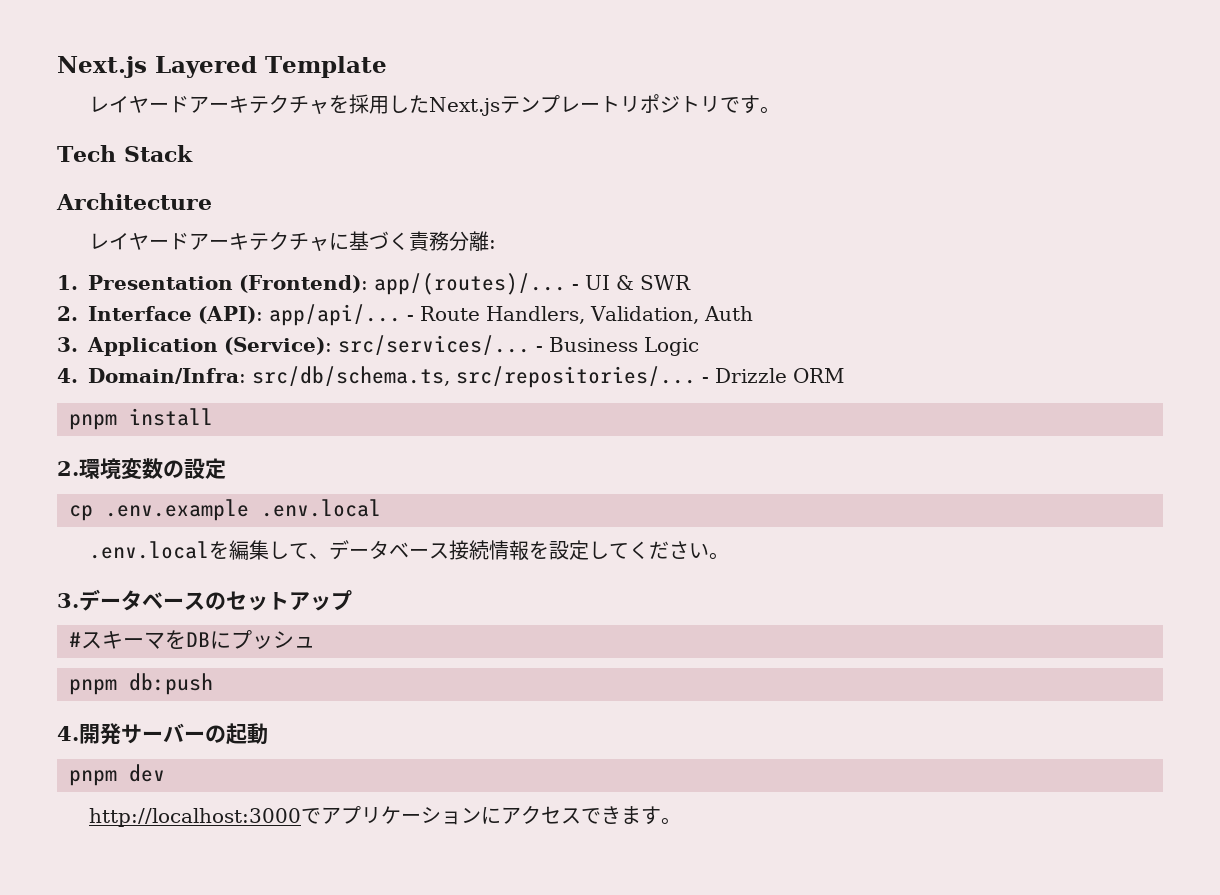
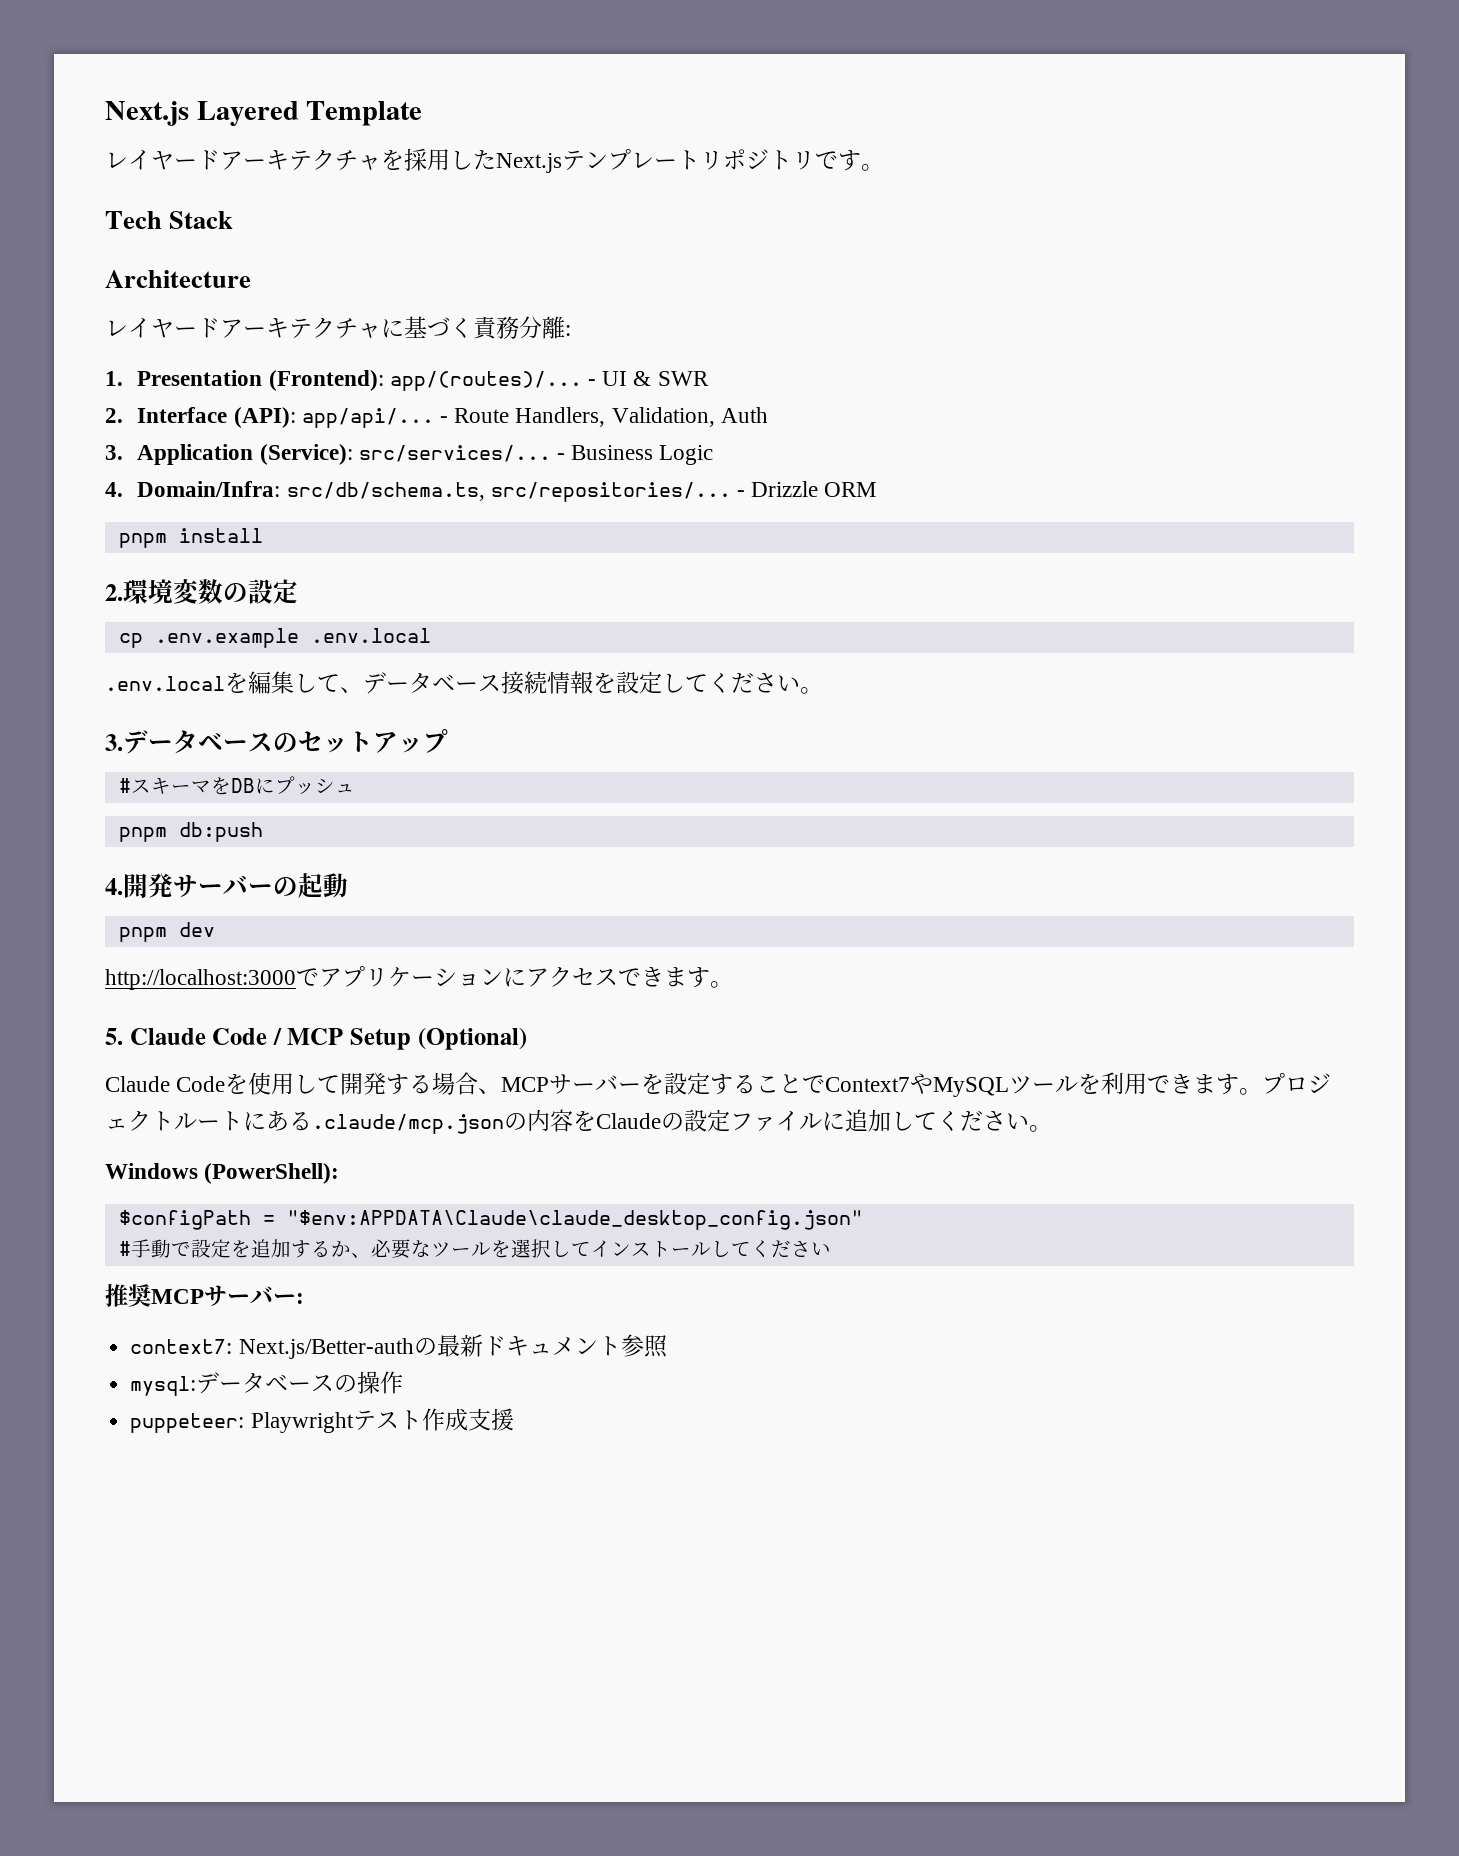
+ 5. Claude Code / MCP Setup (Optional)
+ Claude Codeを使用して開発する場合、MCPサーバーを設定することでContext7やMySQLツールを利用できます。プロジェクトルートにある.claude/mcp.jsonの内容をClaudeの設定ファイルに追加してください。
+ Windows (PowerShell):
+ $configPath = "$env:APPDATA\Claude\claude_desktop_config.json"
+ #手動で設定を追加するか、必要なツールを選択してインストールしてください
+ 推奨MCPサーバー:
+ context7: Next.js/Better-authの最新ドキュメント参照
+ mysql:データベースの操作
+ puppeteer: Playwrightテスト作成支援

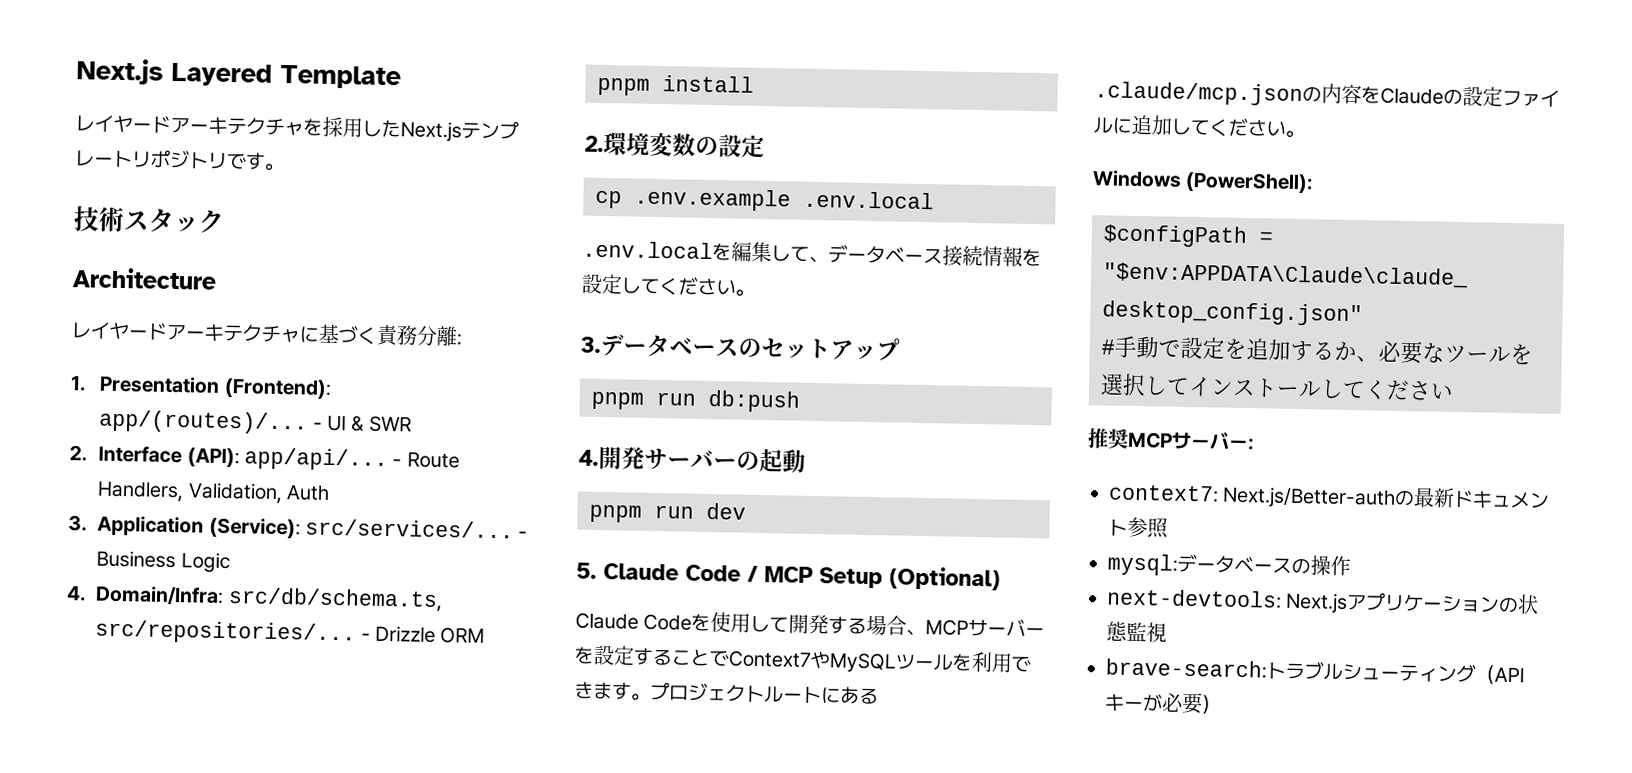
- Tech Stack
+ 技術スタック
- #スキーマをDBにプッシュ
- pnpm db:push
+ pnpm run db:push
- pnpm dev
+ pnpm run dev
- http://localhost:3000でアプリケーションにアクセスできます。
- puppeteer: Playwrightテスト作成支援
+ next-devtools: Next.jsアプリケーションの状態監視
+ brave-search:トラブルシューティング（APIキーが必要）

